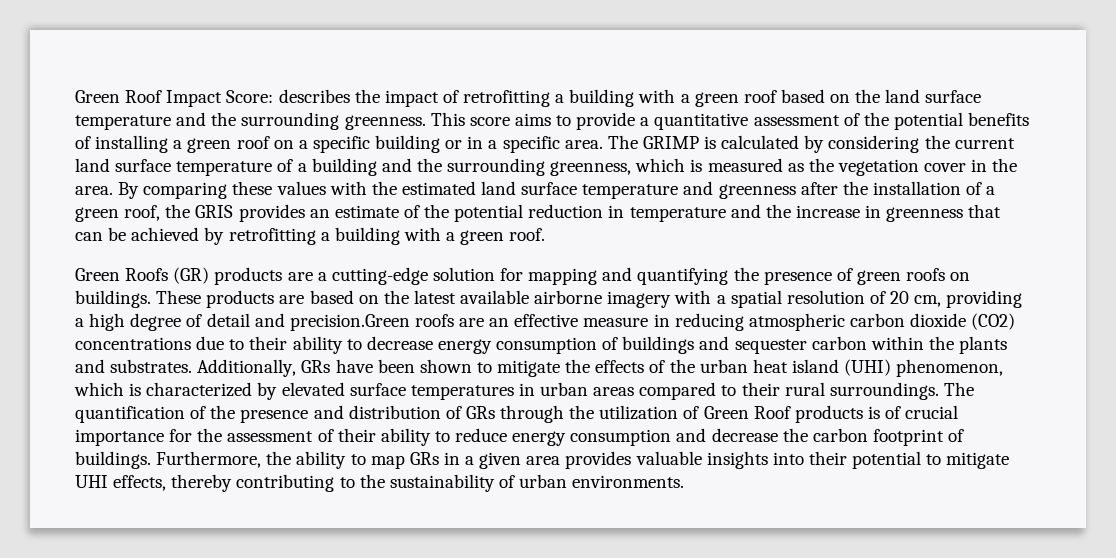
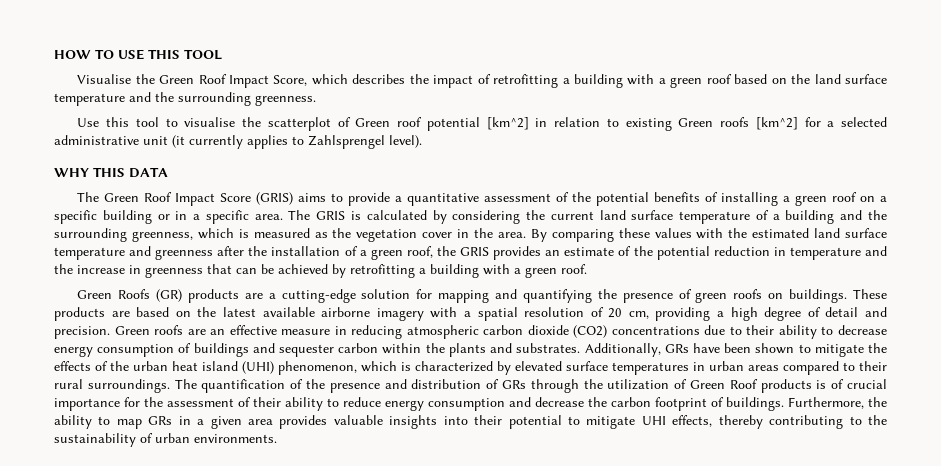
- Green Roof Impact Score: describes the impact of retrofitting a building with a green roof based on the land surface temperature and the surrounding greenness. This score aims to provide a quantitative assessment of the potential benefits of installing a green roof on a specific building or in a specific area.
+ HOW TO USE THIS TOOL
+ Visualise the Green Roof Impact Score, which describes the impact of retrofitting a building with a green roof based on the land surface temperature and the surrounding greenness.
+ Use this tool to visualise the scatterplot of Green roof potential [km^2] in relation to existing Green roofs [km^2] for a selected administrative unit (it currently applies to Zahlsprengel level).
+ WHY THIS DATA
+ The Green Roof Impact Score (GRIS) aims to provide a quantitative assessment of the potential benefits of installing a green roof on a specific building or in a specific area.
- The GRIMP is calculated by considering the current land surface temperature of a building and the surrounding greenness, which is measured as the vegetation cover in the area.
+ The GRIS is calculated by considering the current land surface temperature of a building and the surrounding greenness, which is measured as the vegetation cover in the area.
- These products are based on the latest available airborne imagery with a spatial resolution of 20 cm, providing a high degree of detail and precision.Green roofs are an effective measure in reducing atmospheric carbon dioxide (CO2) concentrations due to their ability to decrease energy consumption of buildings and sequester carbon within the plants and substrates.
+ These products are based on the latest available airborne imagery with a spatial resolution of 20 cm, providing a high degree of detail and precision. Green roofs are an effective measure in reducing atmospheric carbon dioxide (CO2) concentrations due to their ability to decrease energy consumption of buildings and sequester carbon within the plants and substrates.

